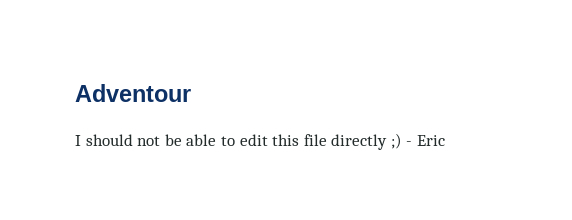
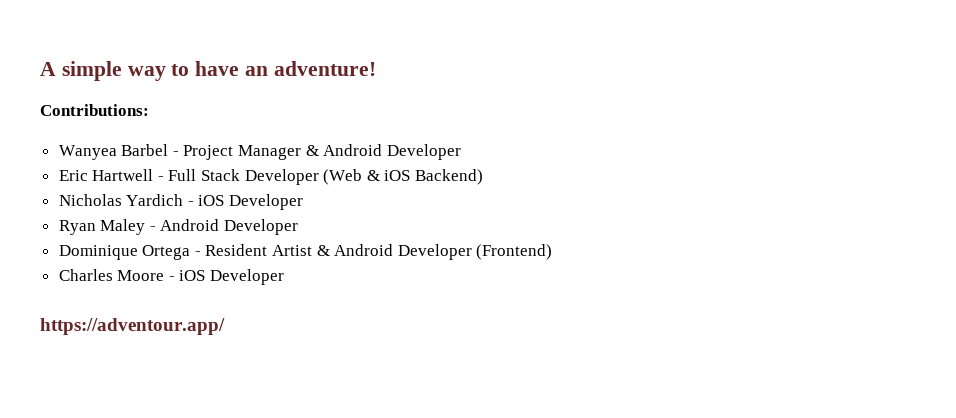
- Adventour
- I should not be able to edit this file directly ;) - Eric
+ A simple way to have an adventure!
+ Contributions:
+ Wanyea Barbel - Project Manager & Android Developer
+ Eric Hartwell - Full Stack Developer (Web & iOS Backend)
+ Nicholas Yardich - iOS Developer
+ Ryan Maley - Android Developer
+ Dominique Ortega - Resident Artist & Android Developer (Frontend)
+ Charles Moore - iOS Developer
+ https://adventour.app/

